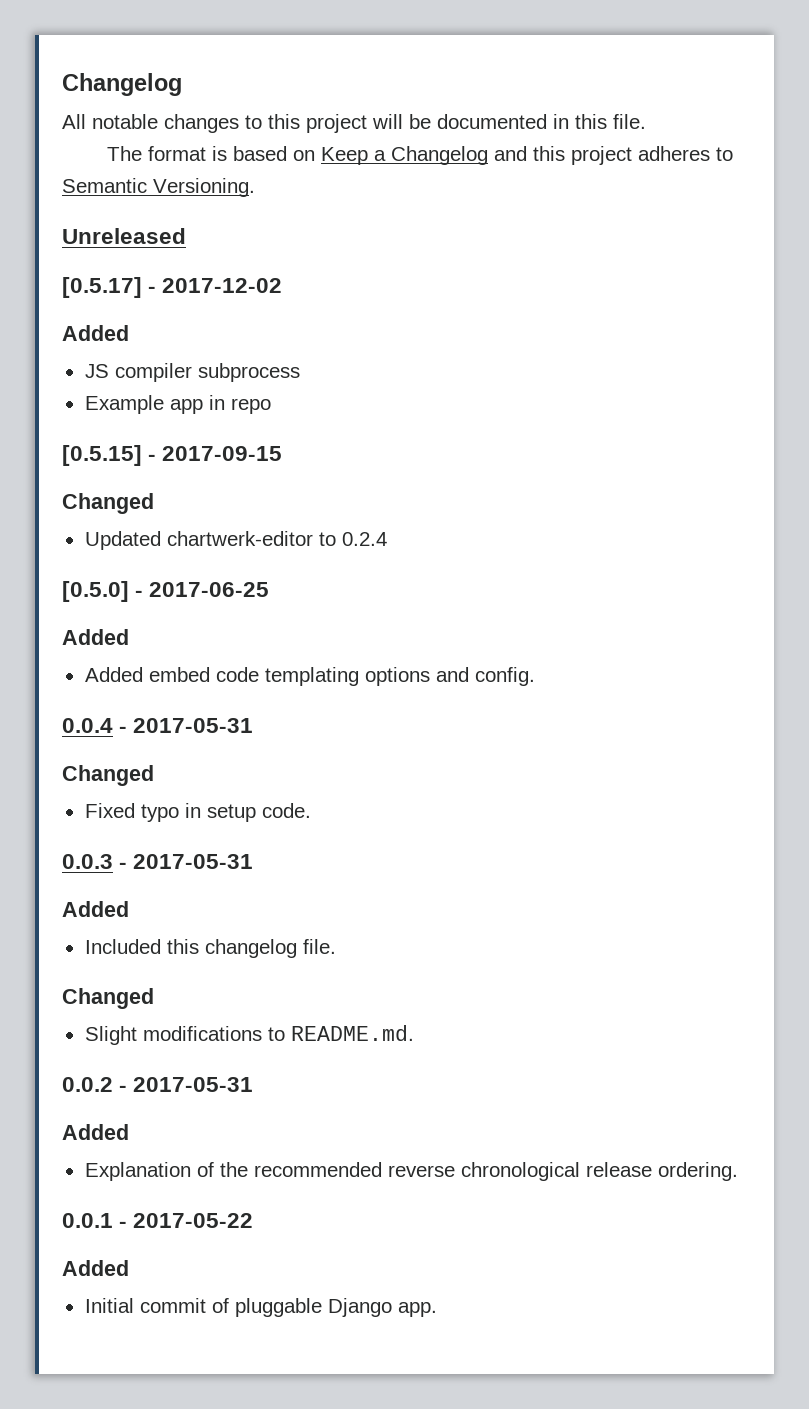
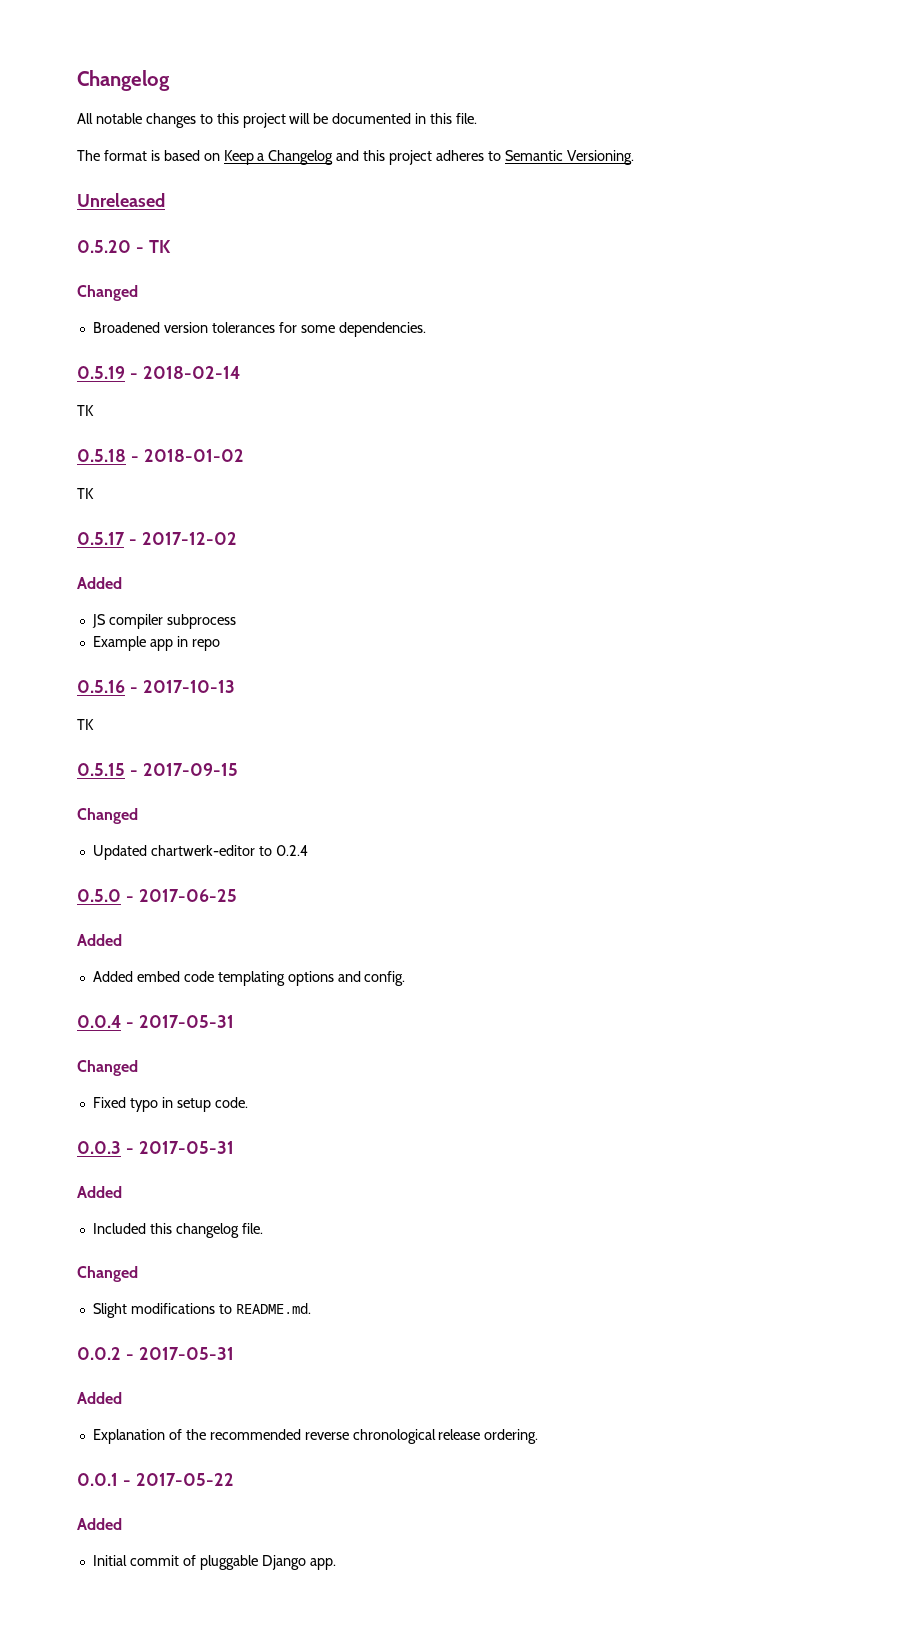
- [0.5.17] - 2017-12-02
+ 0.5.20 - TK
+ Changed
+ Broadened version tolerances for some dependencies.
+ 0.5.19 - 2018-02-14
+ TK
+ 0.5.18 - 2018-01-02
+ TK
+ 0.5.17 - 2017-12-02
- [0.5.15] - 2017-09-15
+ 0.5.16 - 2017-10-13
+ TK
+ 0.5.15 - 2017-09-15
- [0.5.0] - 2017-06-25
+ 0.5.0 - 2017-06-25

